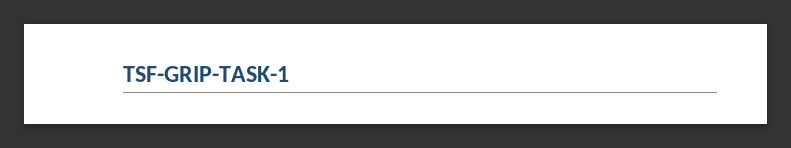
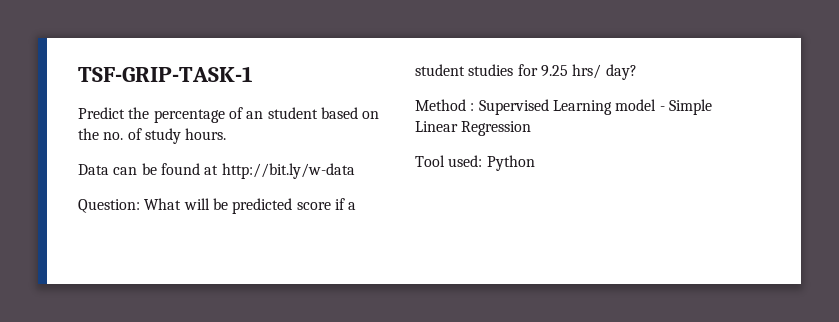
+ Predict the percentage of an student based on the no. of study hours.
+ Data can be found at http://bit.ly/w-data
+ Question: What will be predicted score if a student studies for 9.25 hrs/ day?
+ Method : Supervised Learning model - Simple Linear Regression
+ Tool used: Python

